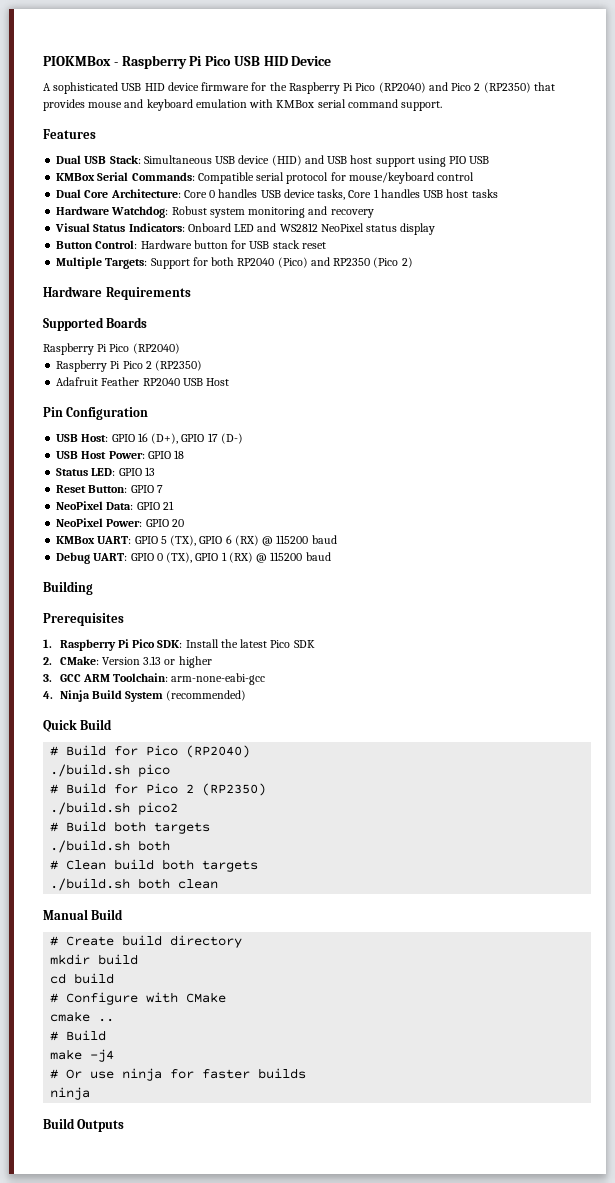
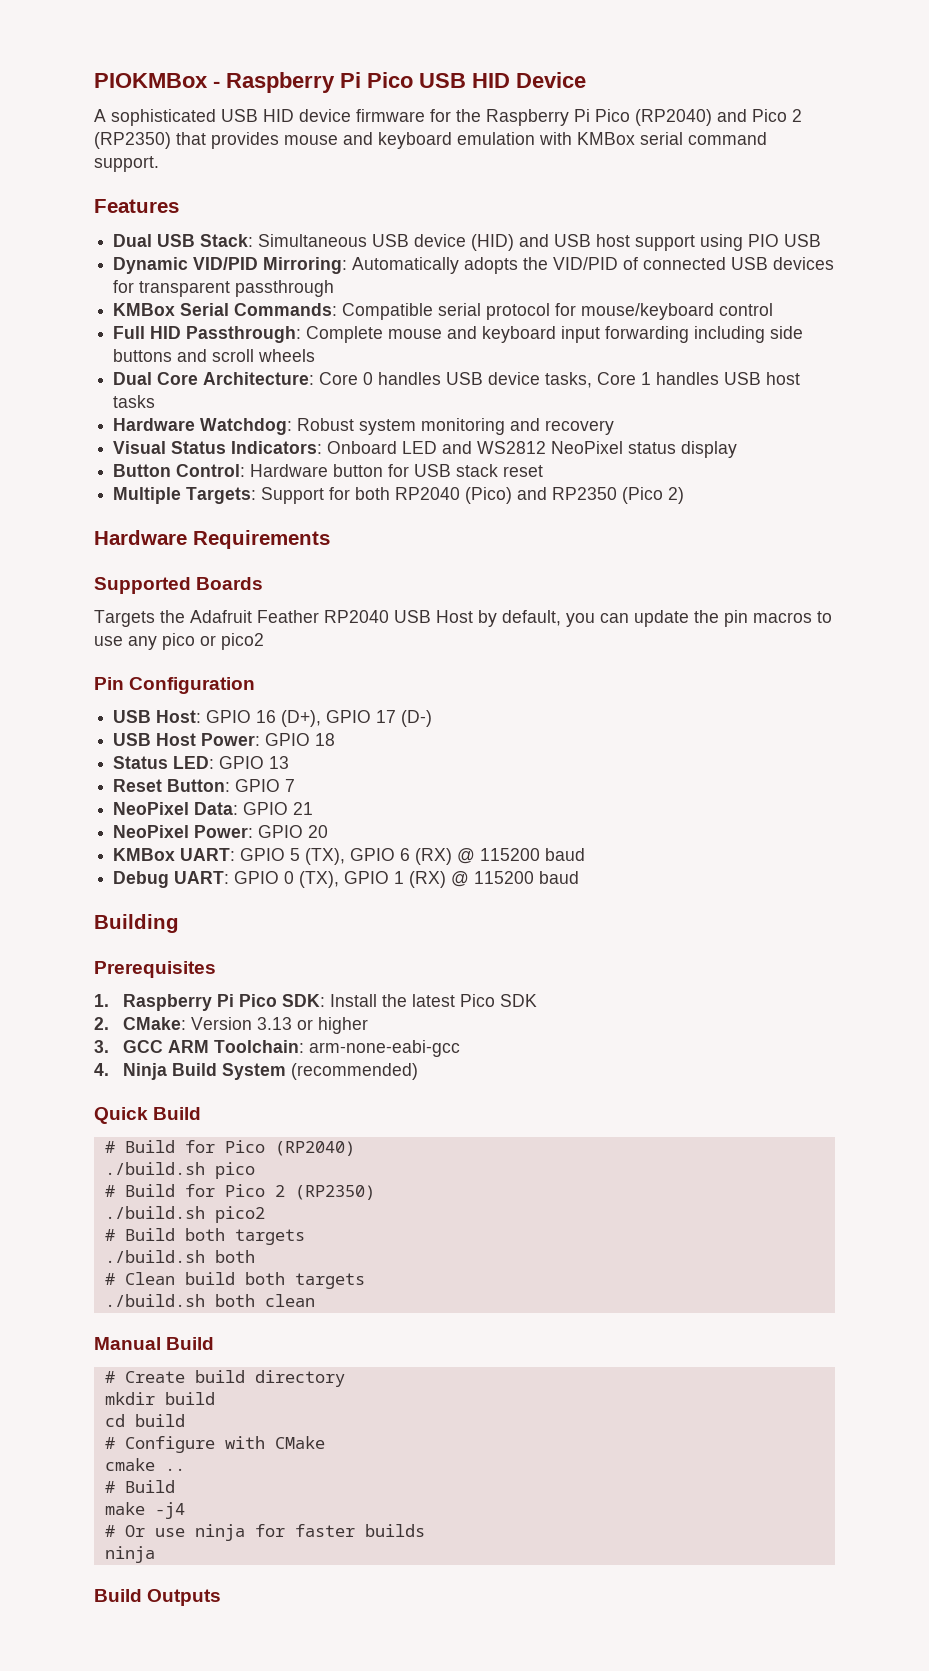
+ Dynamic VID/PID Mirroring: Automatically adopts the VID/PID of connected USB devices for transparent passthrough
+ Full HID Passthrough: Complete mouse and keyboard input forwarding including side buttons and scroll wheels
  Supported Boards
- Raspberry Pi Pico (RP2040)
- Raspberry Pi Pico 2 (RP2350)
- Adafruit Feather RP2040 USB Host
+ Targets the Adafruit Feather RP2040 USB Host by default, you can update the pin macros to use any pico or pico2

